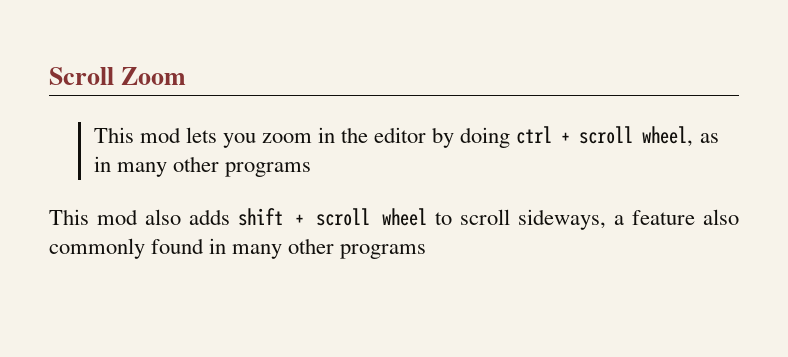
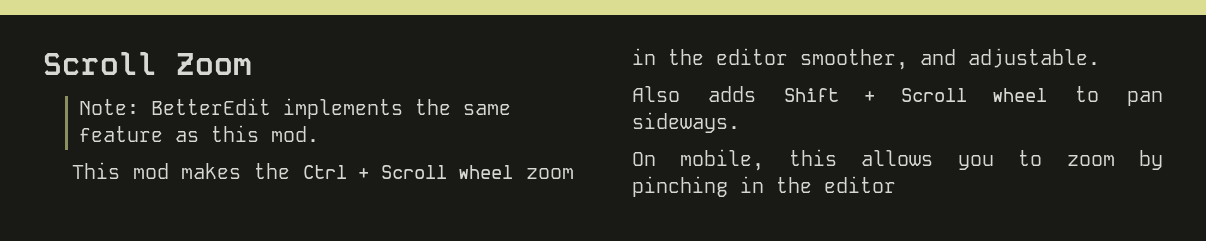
- This mod lets you zoom in the editor by doing ctrl + scroll wheel, as in many other programs
- This mod also adds shift + scroll wheel to scroll sideways, a feature also commonly found in many other programs
+ Note: BetterEdit implements the same feature as this mod.
+ This mod makes the Ctrl + Scroll wheel zoom in the editor smoother, and adjustable.
+ Also adds Shift + Scroll wheel to pan sideways.
+ On mobile, this allows you to zoom by pinching in the editor

